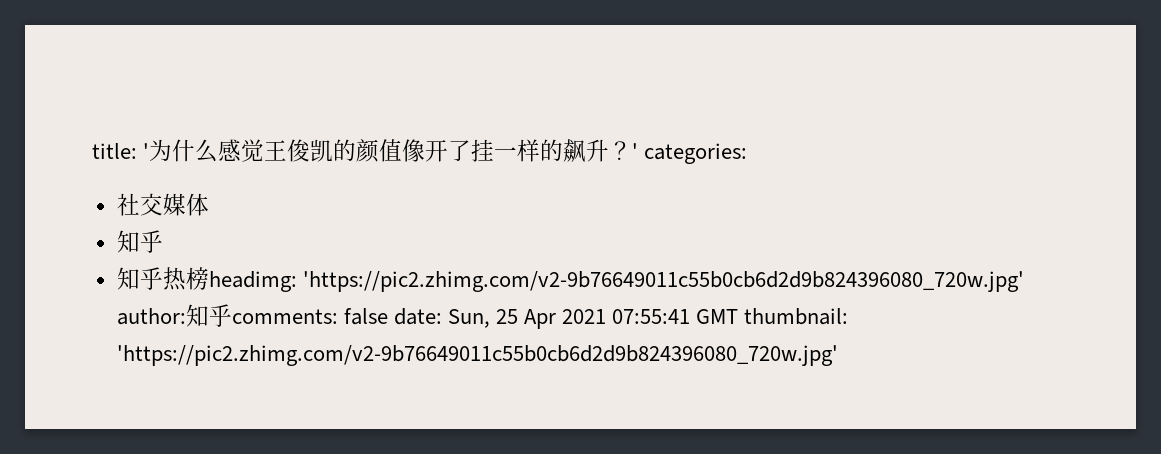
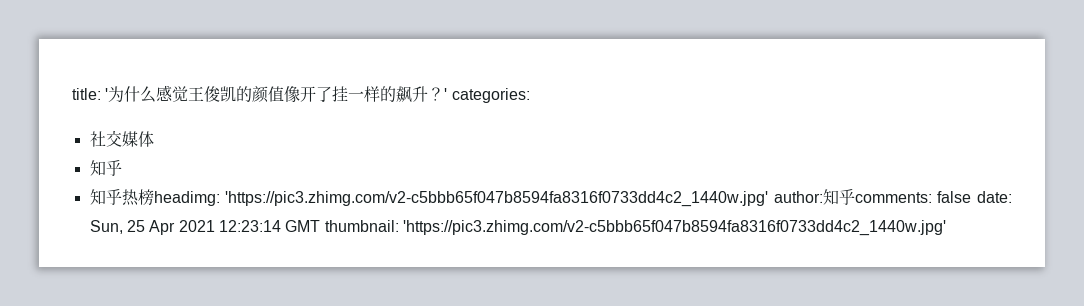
- 知乎热榜headimg: 'https://pic2.zhimg.com/v2-9b76649011c55b0cb6d2d9b824396080_720w.jpg' author:知乎comments: false date: Sun, 25 Apr 2021 07:55:41 GMT thumbnail: 'https://pic2.zhimg.com/v2-9b76649011c55b0cb6d2d9b824396080_720w.jpg'
+ 知乎热榜headimg: 'https://pic3.zhimg.com/v2-c5bbb65f047b8594fa8316f0733dd4c2_1440w.jpg' author:知乎comments: false date: Sun, 25 Apr 2021 12:23:14 GMT thumbnail: 'https://pic3.zhimg.com/v2-c5bbb65f047b8594fa8316f0733dd4c2_1440w.jpg'

